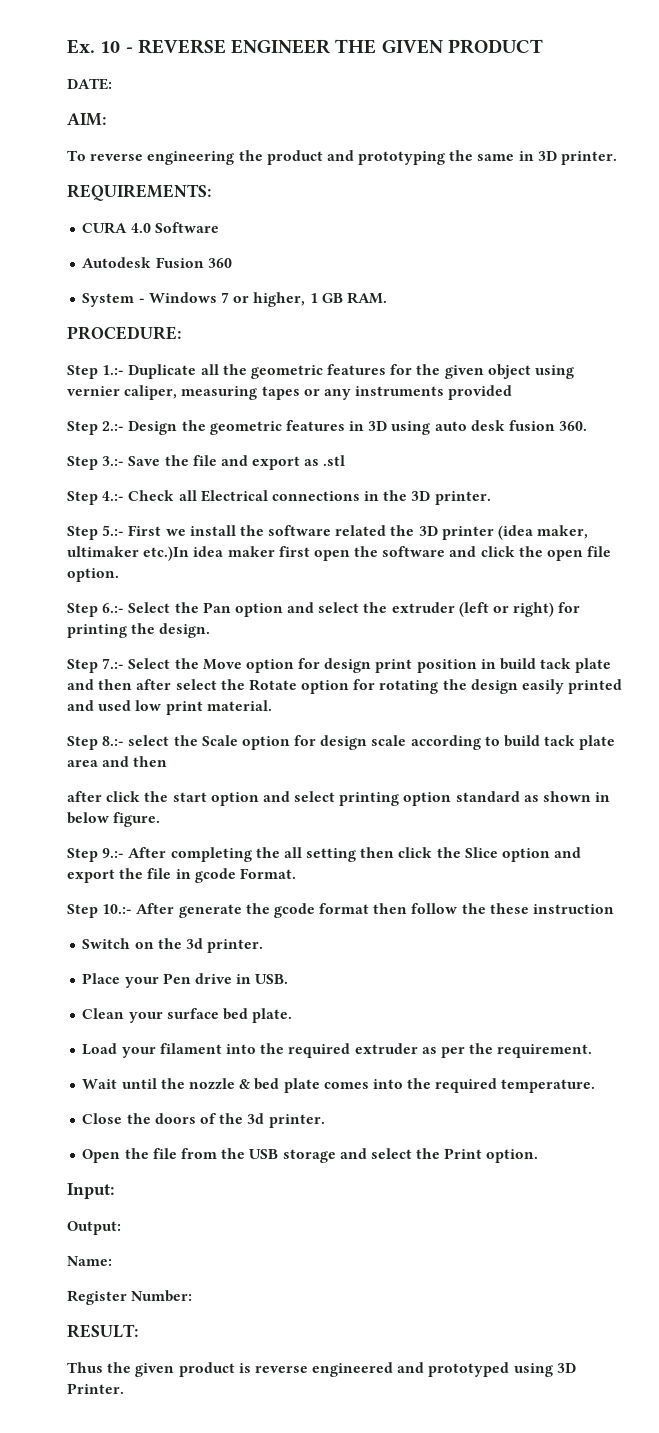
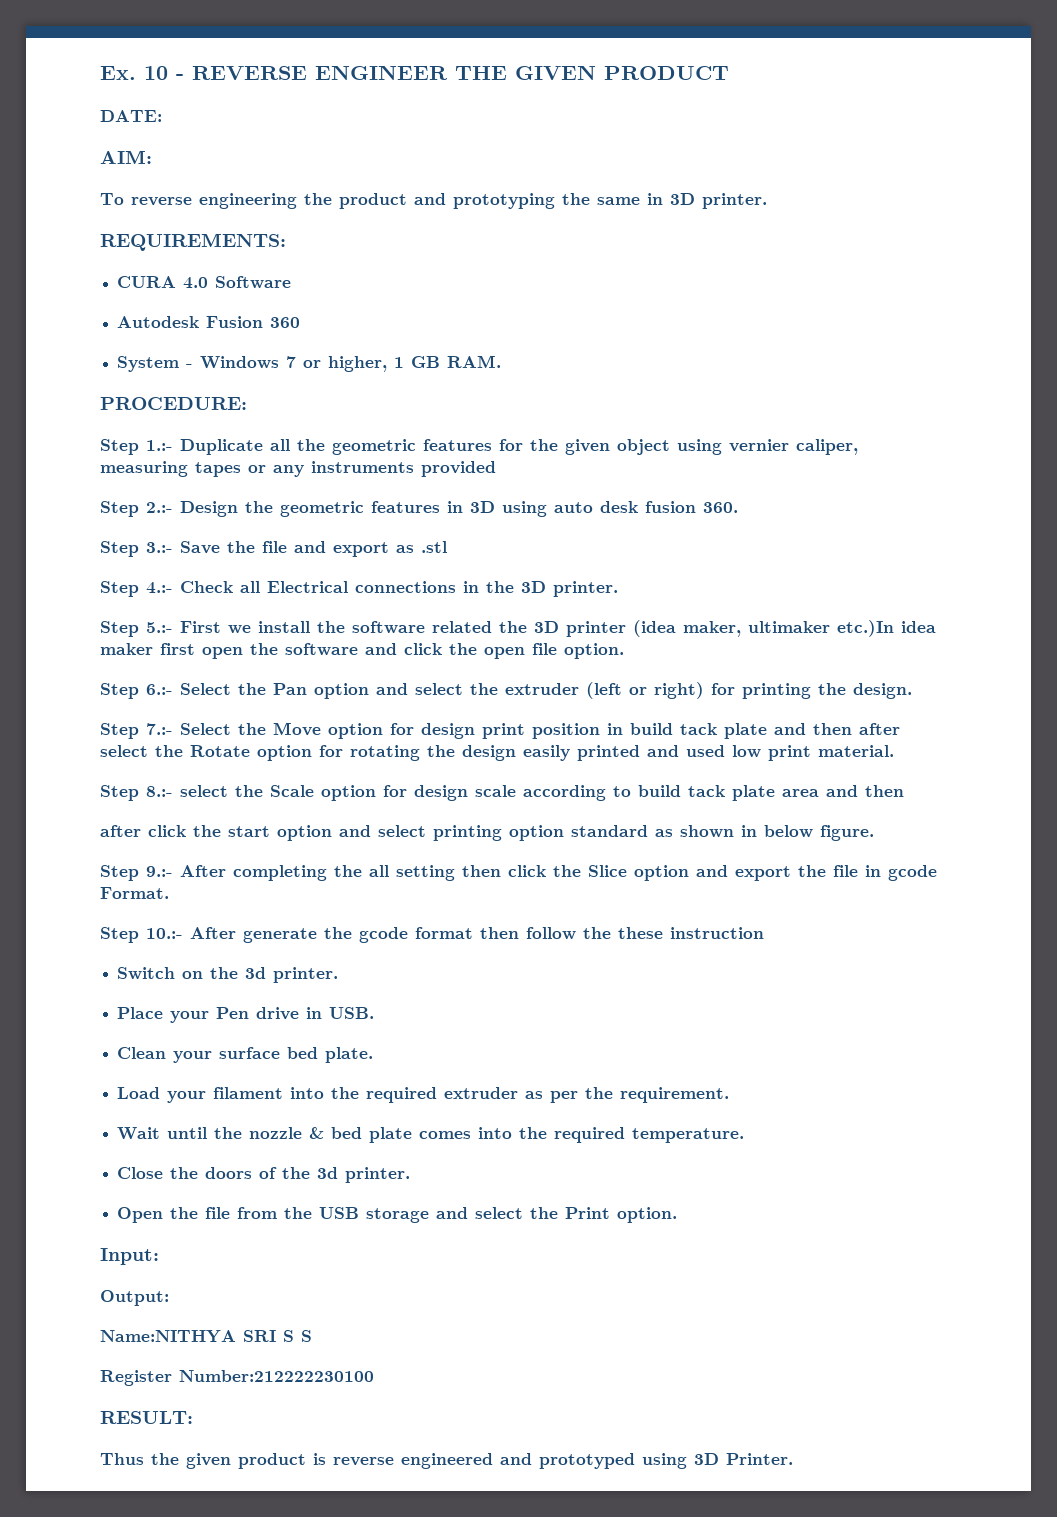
- Name:
+ Name:NITHYA SRI S S
- Register Number:
+ Register Number:212222230100

